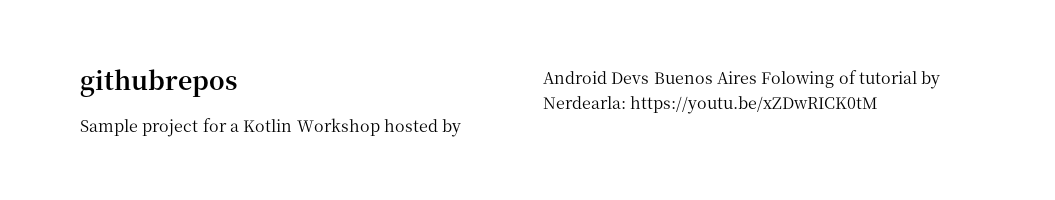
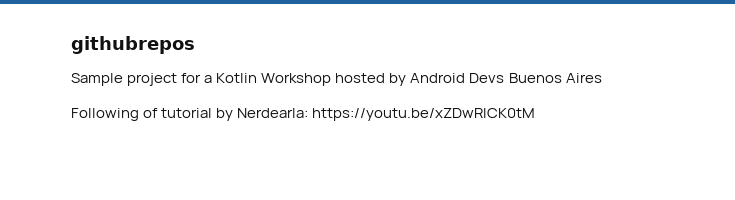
- Sample project for a Kotlin Workshop hosted by Android Devs Buenos Aires Folowing of tutorial by Nerdearla: https://youtu.be/xZDwRICK0tM
+ Sample project for a Kotlin Workshop hosted by Android Devs Buenos Aires
+ Following of tutorial by Nerdearla: https://youtu.be/xZDwRICK0tM

